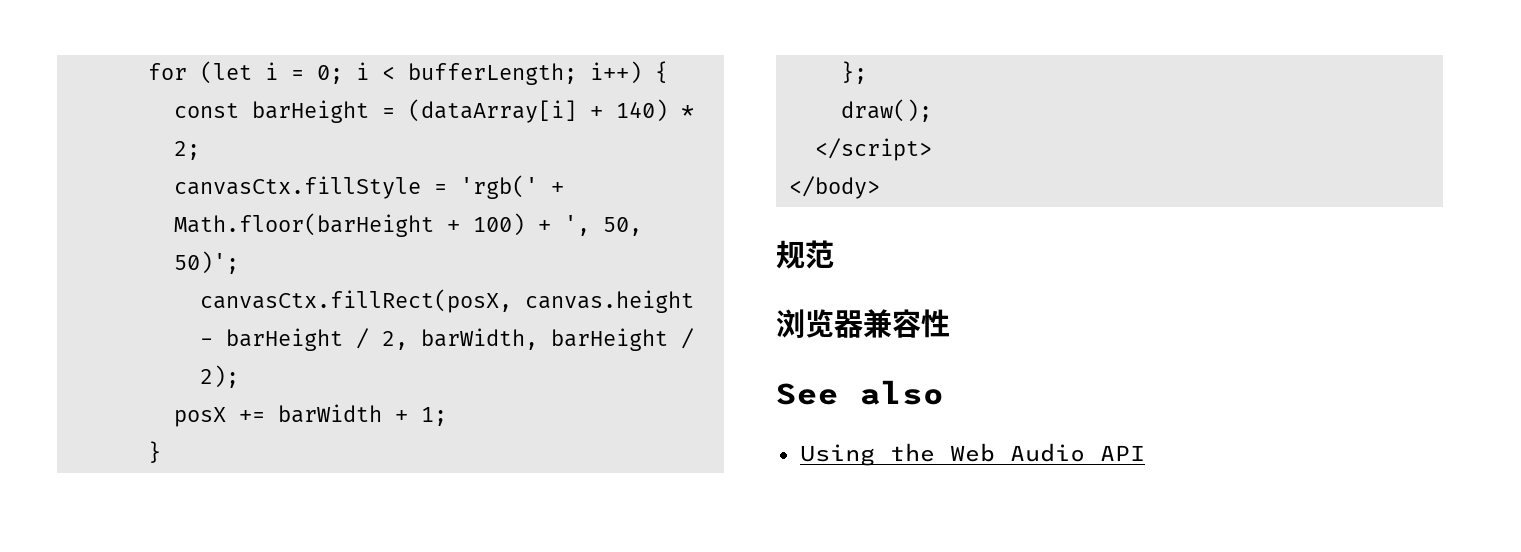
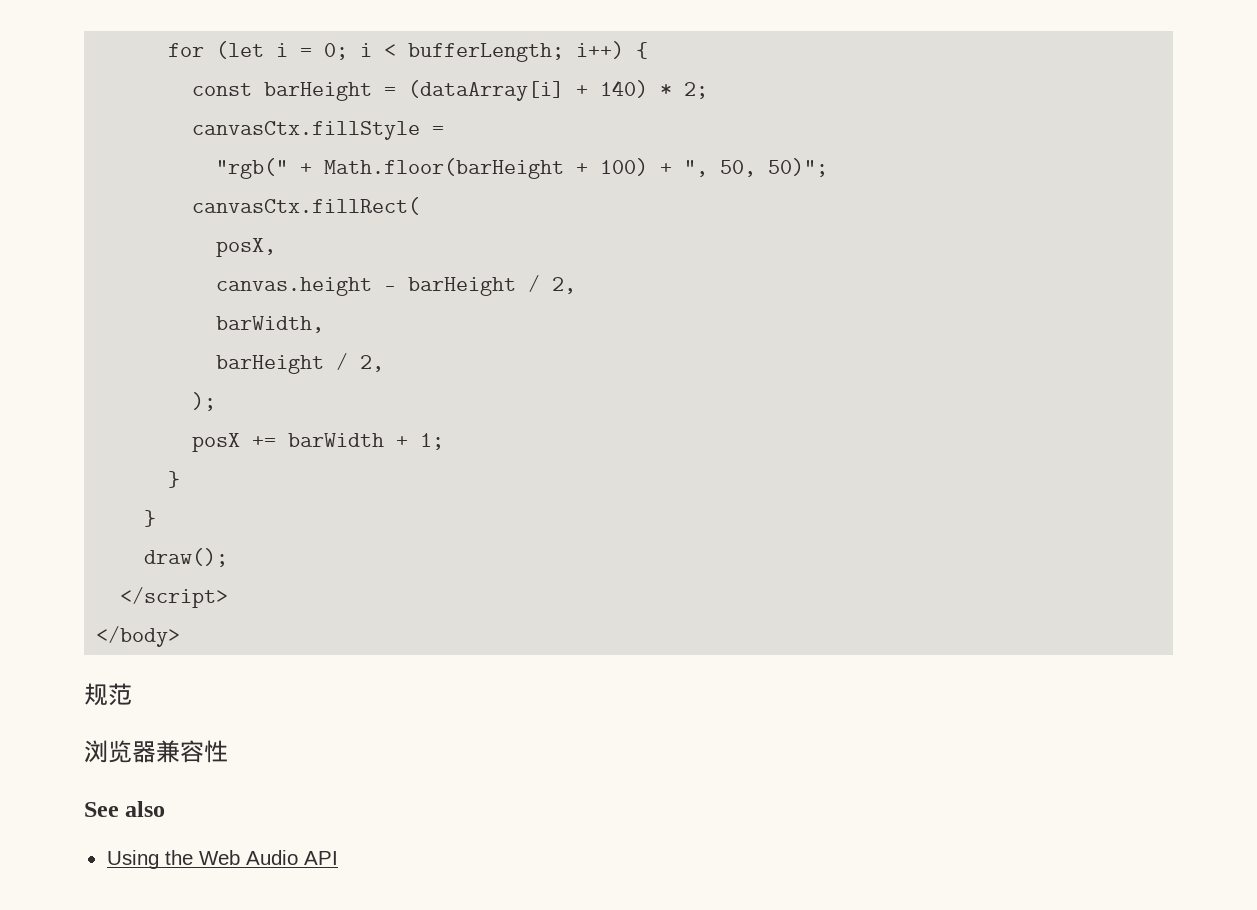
- canvasCtx.fillStyle = 'rgb(' + Math.floor(barHeight + 100) + ', 50, 50)';
- canvasCtx.fillRect(posX, canvas.height - barHeight / 2, barWidth, barHeight / 2);
+ canvasCtx.fillStyle =
+ "rgb(" + Math.floor(barHeight + 100) + ", 50, 50)";
+ canvasCtx.fillRect(
+ posX,
+ canvas.height - barHeight / 2,
+ barWidth,
+ barHeight / 2,
+ );
  posX += barWidth + 1;
  }
- };
+ }

